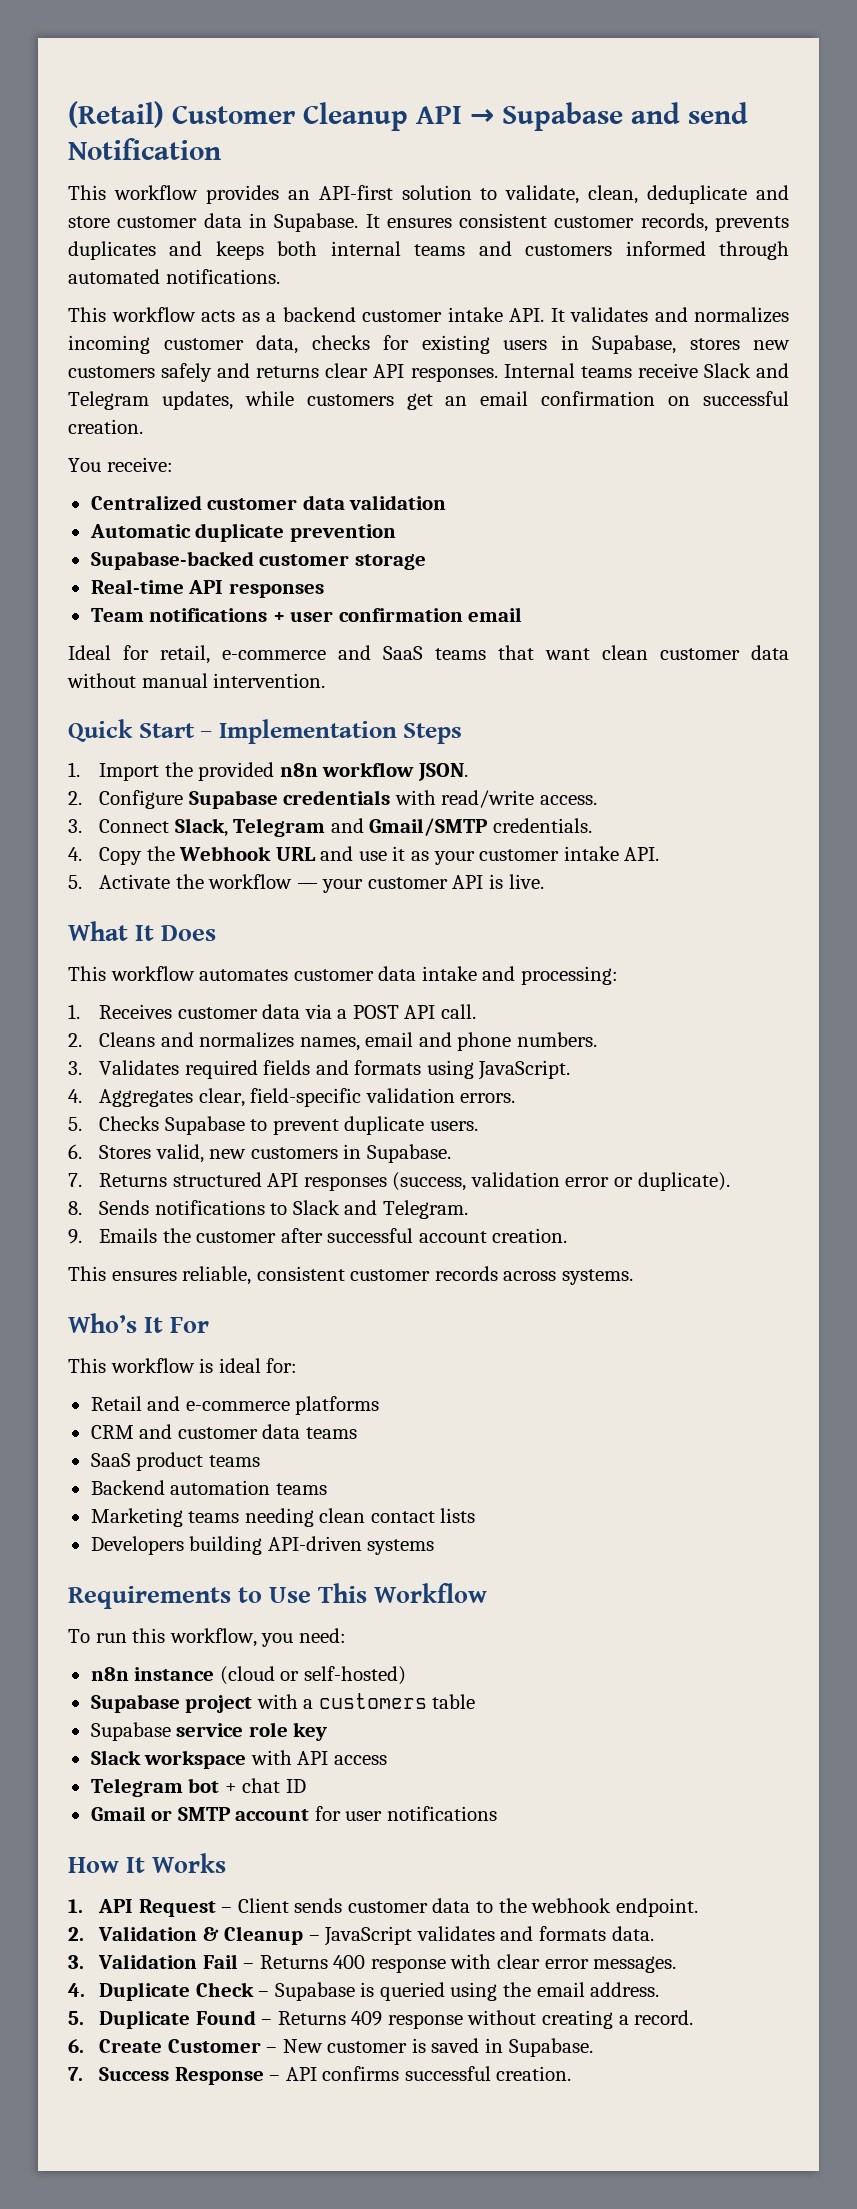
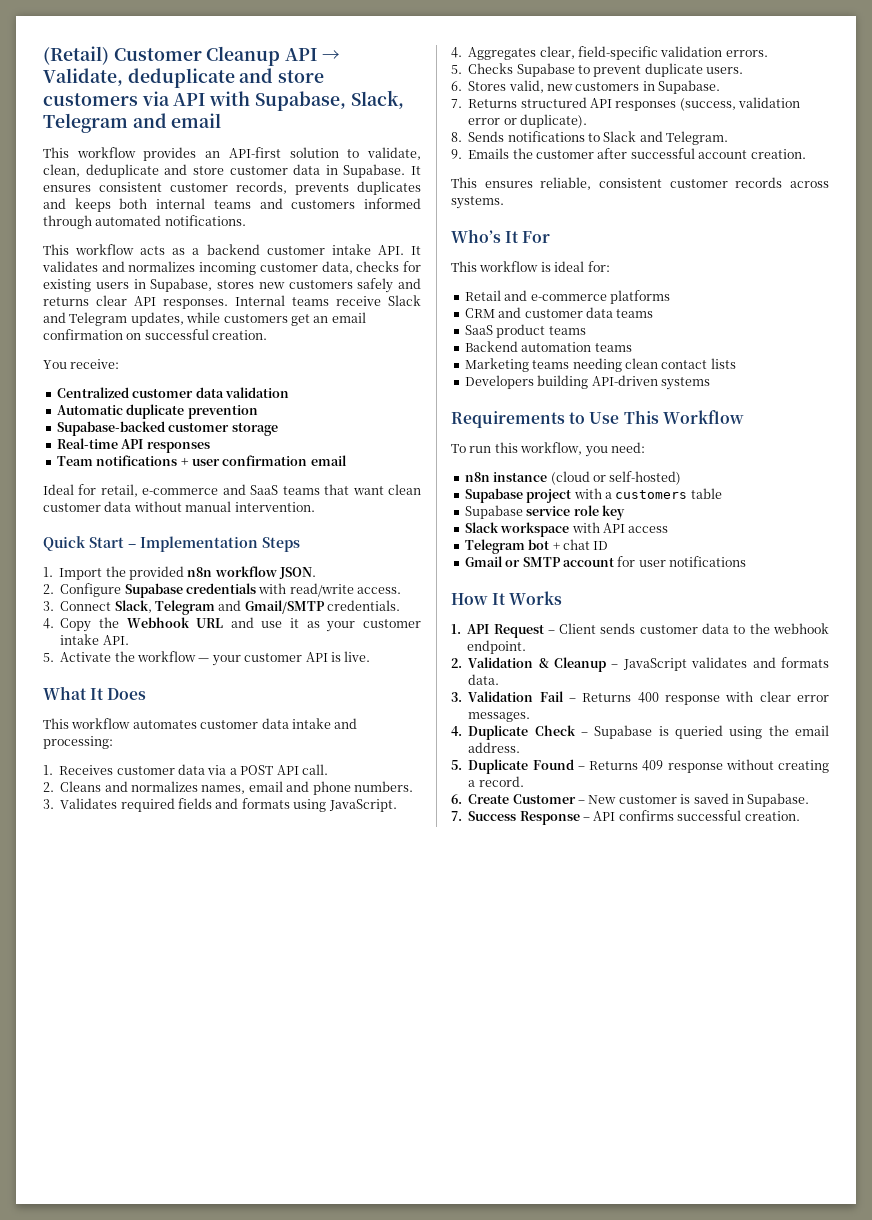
- (Retail) Customer Cleanup API → Supabase and send Notification
+ (Retail) Customer Cleanup API → Validate, deduplicate and store customers via API with Supabase, Slack, Telegram and email

